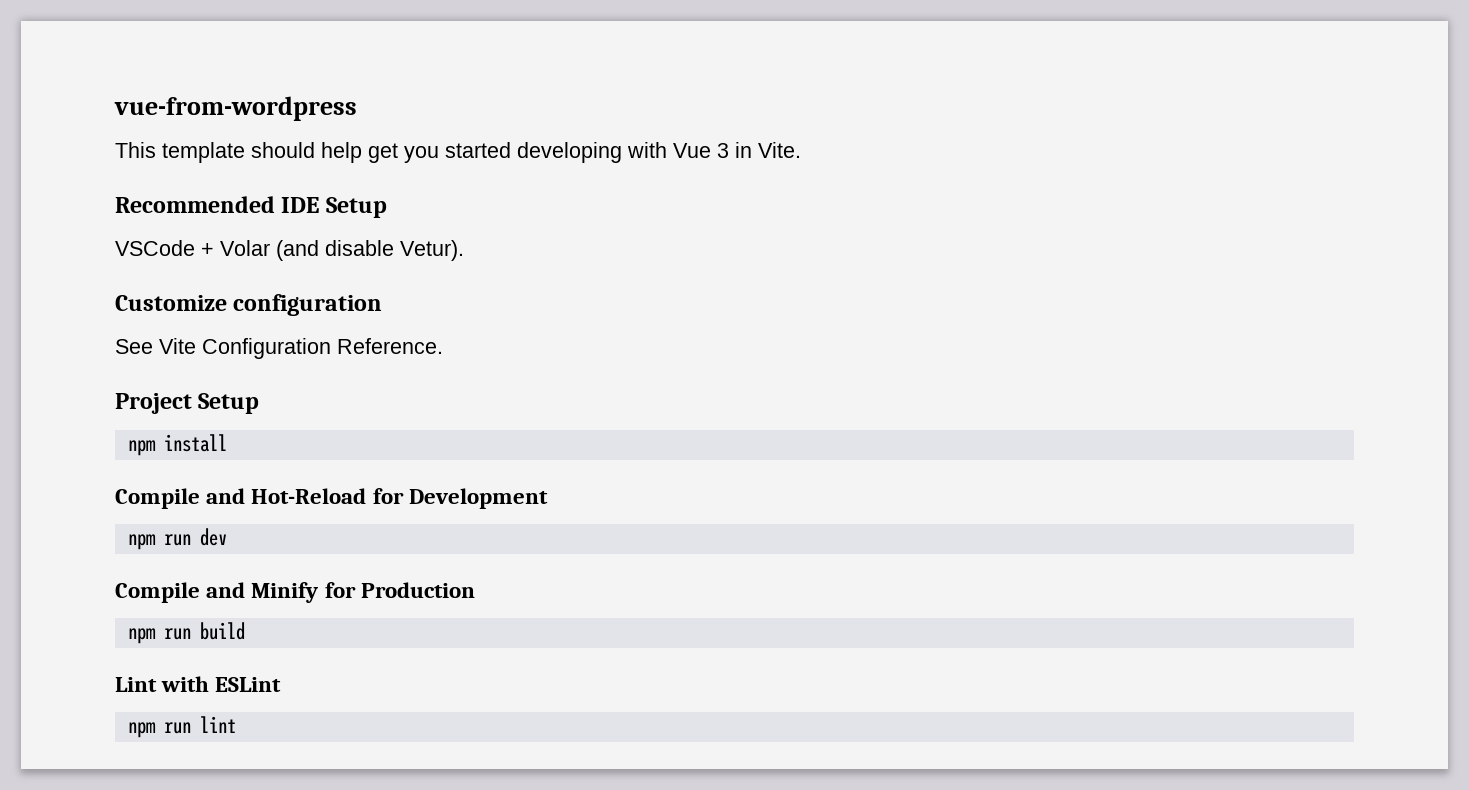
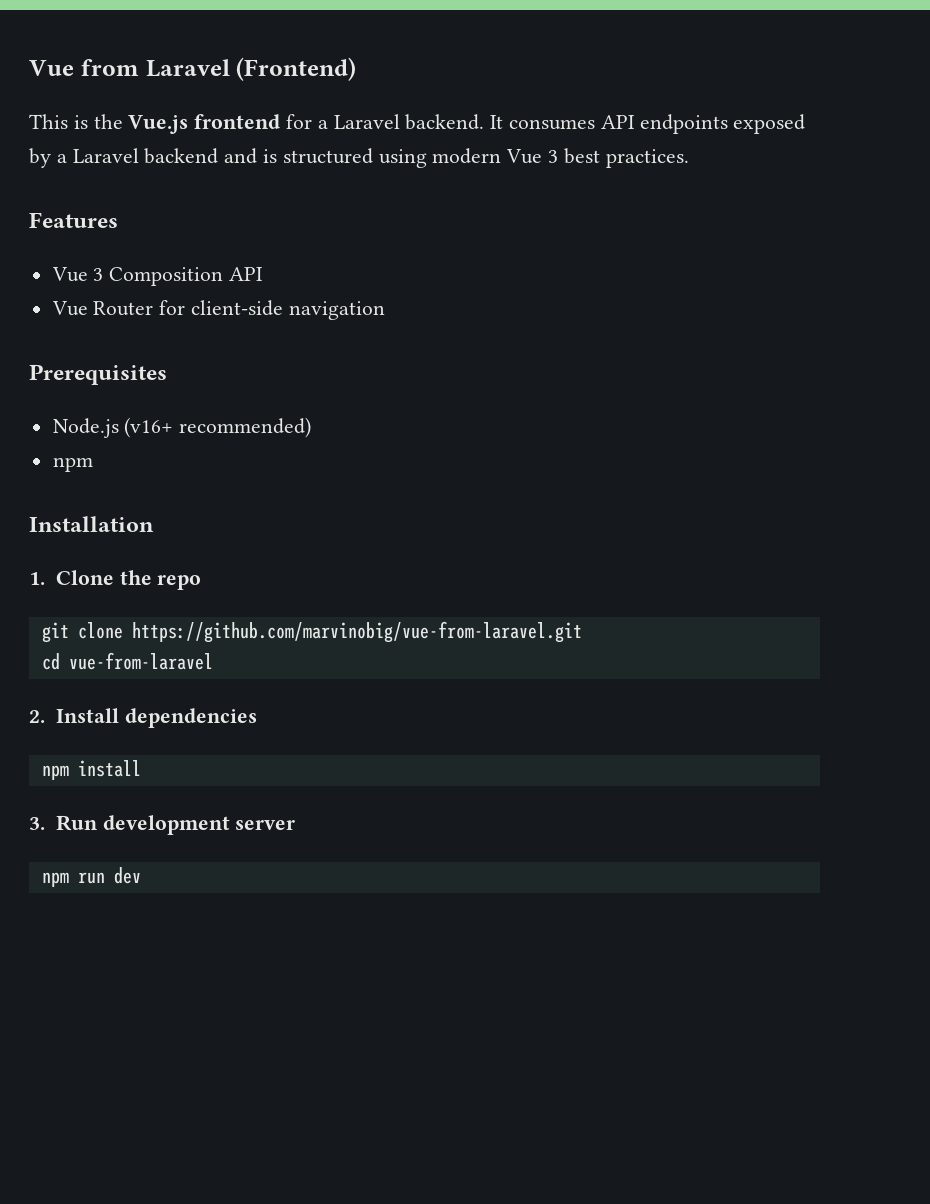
- vue-from-wordpress
- This template should help get you started developing with Vue 3 in Vite.
- Recommended IDE Setup
- VSCode + Volar (and disable Vetur).
- Customize configuration
- See Vite Configuration Reference.
- Project Setup
+ Vue from Laravel (Frontend)
+ This is the Vue.js frontend for a Laravel backend. It consumes API endpoints exposed by a Laravel backend and is structured using modern Vue 3 best practices.
+ Features
+ Vue 3 Composition API
+ Vue Router for client-side navigation
+ Prerequisites
+ Node.js (v16+ recommended)
+ npm
+ Installation
+ 1. Clone the repo
+ git clone https://github.com/marvinobig/vue-from-laravel.git
+ cd vue-from-laravel
+ 2. Install dependencies
  npm install
- Compile and Hot-Reload for Development
+ 3. Run development server
  npm run dev
- Compile and Minify for Production
- npm run build
- Lint with ESLint
- npm run lint

